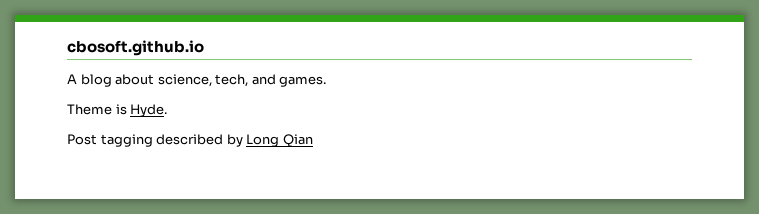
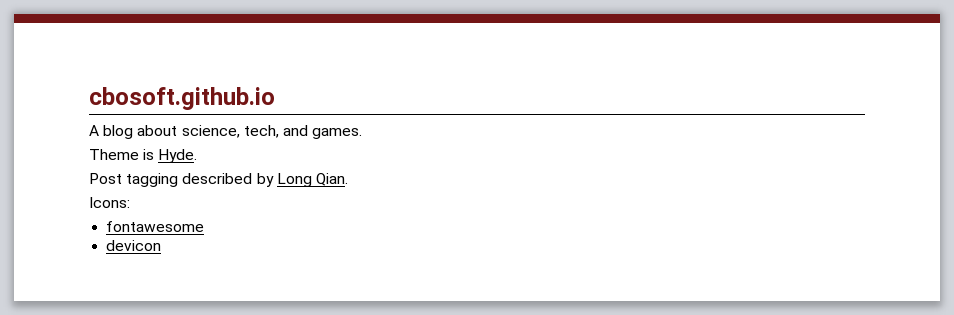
- Post tagging described by Long Qian
+ Post tagging described by Long Qian.
+ Icons:
+ fontawesome
+ devicon

